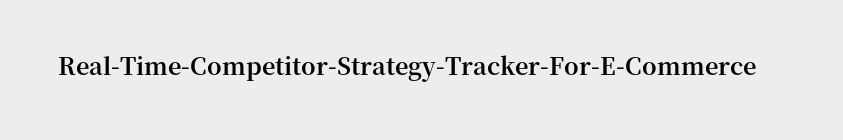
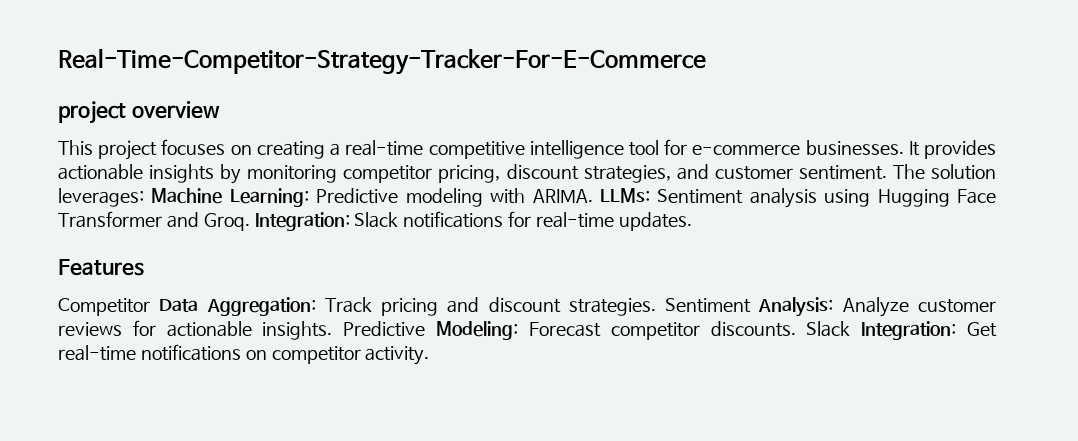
+ project overview
+ This project focuses on creating a real-time competitive intelligence tool for e-commerce businesses. It provides actionable insights by monitoring competitor pricing, discount strategies, and customer sentiment. The solution leverages: Machine Learning: Predictive modeling with ARIMA. LLMs: Sentiment analysis using Hugging Face Transformer and Groq. Integration: Slack notifications for real-time updates.
+ Features
+ Competitor Data Aggregation: Track pricing and discount strategies. Sentiment Analysis: Analyze customer reviews for actionable insights. Predictive Modeling: Forecast competitor discounts. Slack Integration: Get real-time notifications on competitor activity.

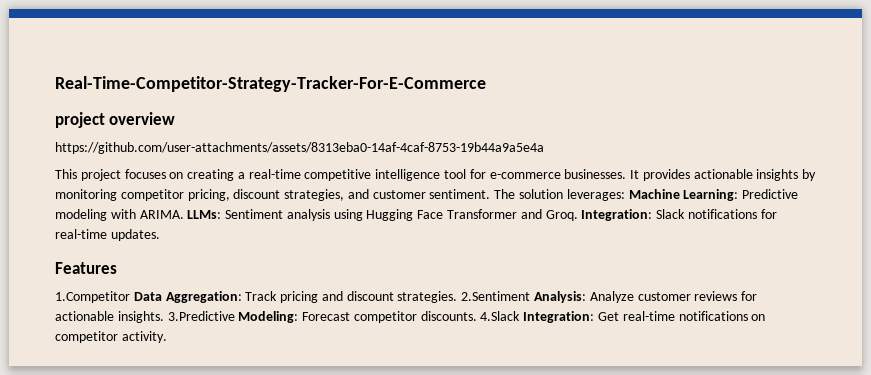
+ https://github.com/user-attachments/assets/8313eba0-14af-4caf-8753-19b44a9a5e4a
- Competitor Data Aggregation: Track pricing and discount strategies.
+ 1.Competitor Data Aggregation: Track pricing and discount strategies.
- Sentiment Analysis: Analyze customer reviews for actionable insights.
+ 2.Sentiment Analysis: Analyze customer reviews for actionable insights.
- Predictive Modeling: Forecast competitor discounts.
+ 3.Predictive Modeling: Forecast competitor discounts.
- Slack Integration: Get real-time notifications on competitor activity.
+ 4.Slack Integration: Get real-time notifications on competitor activity.

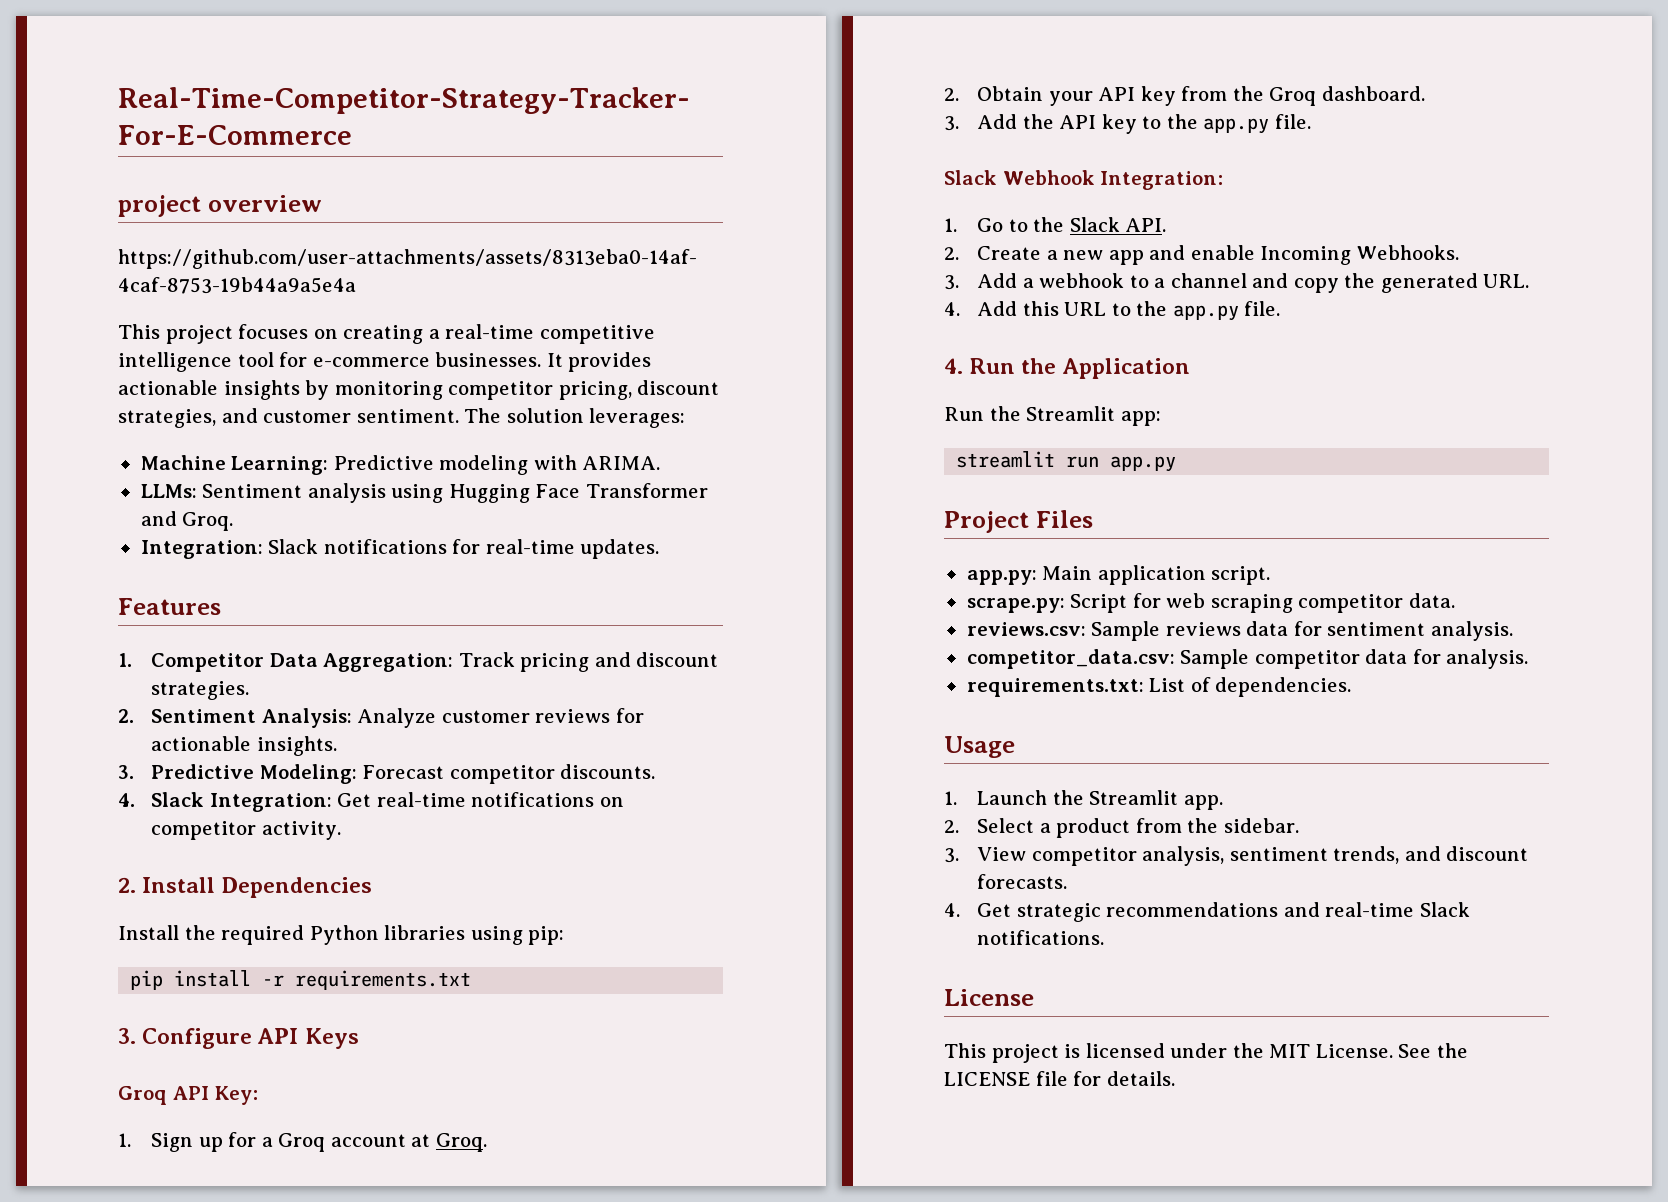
- The solution leverages: Machine Learning: Predictive modeling with ARIMA. LLMs: Sentiment analysis using Hugging Face Transformer and Groq. Integration: Slack notifications for real-time updates.
+ The solution leverages:
+ Machine Learning: Predictive modeling with ARIMA.
+ LLMs: Sentiment analysis using Hugging Face Transformer and Groq.
+ Integration: Slack notifications for real-time updates.
- 1.Competitor Data Aggregation: Track pricing and discount strategies. 2.Sentiment Analysis: Analyze customer reviews for actionable insights. 3.Predictive Modeling: Forecast competitor discounts. 4.Slack Integration: Get real-time notifications on competitor activity.
+ 1. Competitor Data Aggregation: Track pricing and discount strategies.
+ 2. Sentiment Analysis: Analyze customer reviews for actionable insights.
+ 3. Predictive Modeling: Forecast competitor discounts.
+ 4. Slack Integration: Get real-time notifications on competitor activity.
+ 2. Install Dependencies
+ Install the required Python libraries using pip:
+ pip install -r requirements.txt
+ 3. Configure API Keys
+ Groq API Key:
+ 1. Sign up for a Groq account at Groq.
+ 2. Obtain your API key from the Groq dashboard.
+ 3. Add the API key to the app.py file.
+ Slack Webhook Integration:
+ 1. Go to the Slack API.
+ 2. Create a new app and enable Incoming Webhooks.
+ 3. Add a webhook to a channel and copy the generated URL.
+ 4. Add this URL to the app.py file.
+ 4. Run the Application
+ Run the Streamlit app:
+ streamlit run app.py
+ Project Files
+ app.py: Main application script.
+ scrape.py: Script for web scraping competitor data.
+ reviews.csv: Sample reviews data for sentiment analysis.
+ competitor_data.csv: Sample competitor data for analysis.
+ requirements.txt: List of dependencies.
+ Usage
+ 1. Launch the Streamlit app.
+ 2. Select a product from the sidebar.
+ 3. View competitor analysis, sentiment trends, and discount forecasts.
+ 4. Get strategic recommendations and real-time Slack notifications.
+ License
+ This project is licensed under the MIT License. See the LICENSE file for details.

